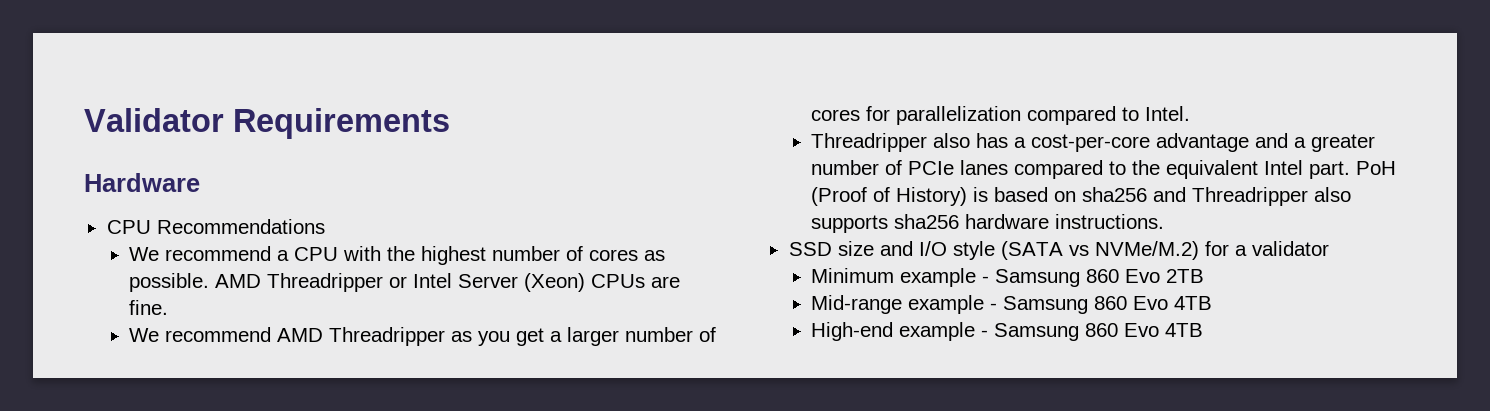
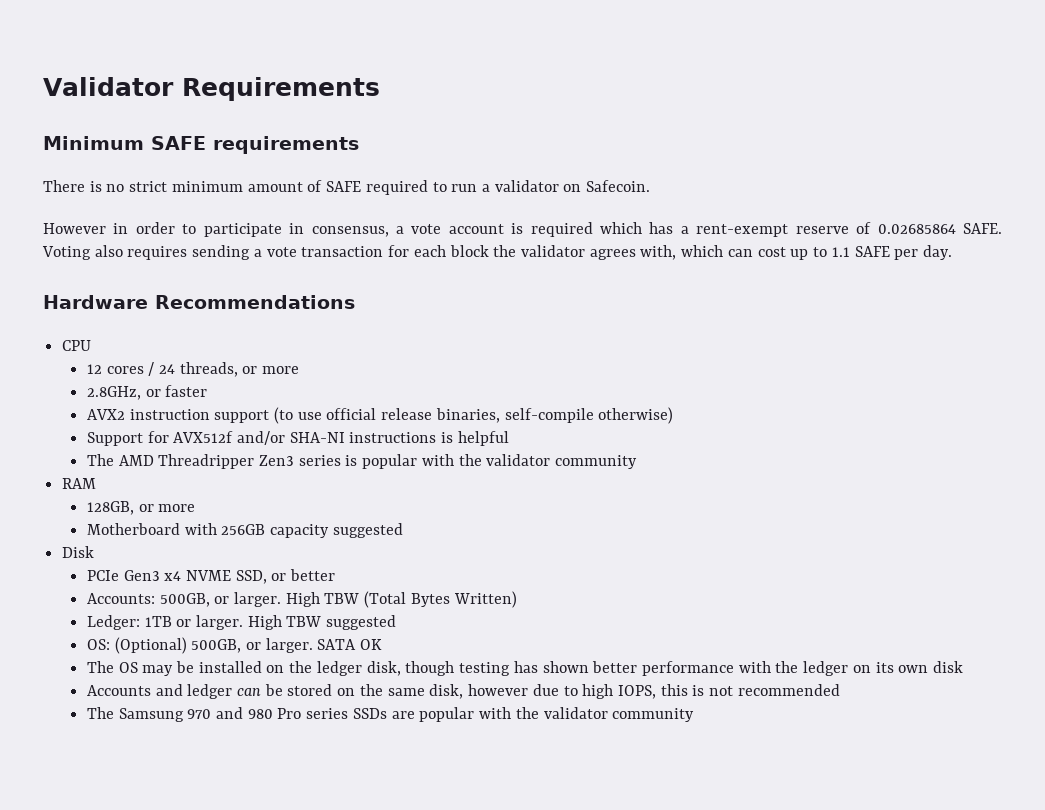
+ Minimum SAFE requirements
+ There is no strict minimum amount of SAFE required to run a validator on Safecoin.
+ However in order to participate in consensus, a vote account is required which has a rent-exempt reserve of 0.02685864 SAFE. Voting also requires sending a vote transaction for each block the validator agrees with, which can cost up to 1.1 SAFE per day.
- Hardware
- CPU Recommendations
- We recommend a CPU with the highest number of cores as possible. AMD Threadripper or Intel Server (Xeon) CPUs are fine.
- We recommend AMD Threadripper as you get a larger number of cores for parallelization compared to Intel.
- Threadripper also has a cost-per-core advantage and a greater number of PCIe lanes compared to the equivalent Intel part. PoH (Proof of History) is based on sha256 and Threadripper also supports sha256 hardware instructions.
- SSD size and I/O style (SATA vs NVMe/M.2) for a validator
- Minimum example - Samsung 860 Evo 2TB
- Mid-range example - Samsung 860 Evo 4TB
- High-end example - Samsung 860 Evo 4TB
+ Hardware Recommendations
+ CPU
+ 12 cores / 24 threads, or more
+ 2.8GHz, or faster
+ AVX2 instruction support (to use official release binaries, self-compile otherwise)
+ Support for AVX512f and/or SHA-NI instructions is helpful
+ The AMD Threadripper Zen3 series is popular with the validator community
+ RAM
+ 128GB, or more
+ Motherboard with 256GB capacity suggested
+ Disk
+ PCIe Gen3 x4 NVME SSD, or better
+ Accounts: 500GB, or larger. High TBW (Total Bytes Written)
+ Ledger: 1TB or larger. High TBW suggested
+ OS: (Optional) 500GB, or larger. SATA OK
+ The OS may be installed on the ledger disk, though testing has shown better performance with the ledger on its own disk
+ Accounts and ledger can be stored on the same disk, however due to high IOPS, this is not recommended
+ The Samsung 970 and 980 Pro series SSDs are popular with the validator community

